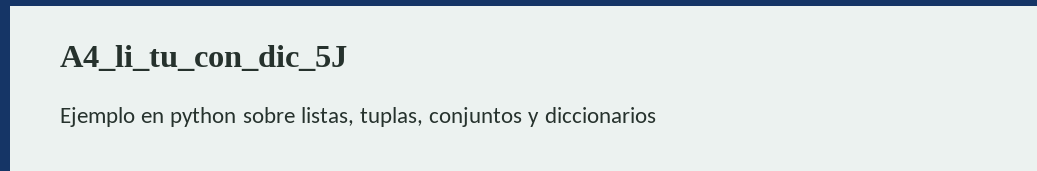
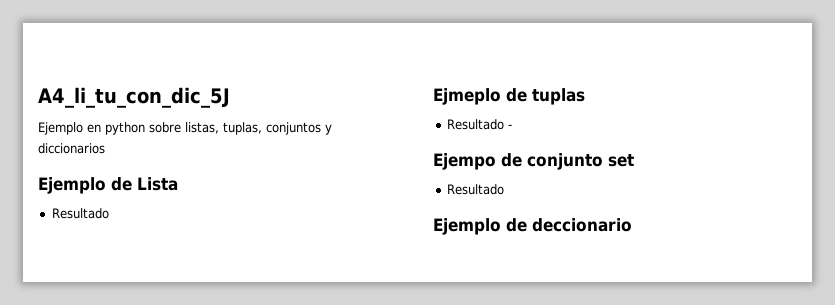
+ Ejemplo de Lista
+ Resultado
+ Ejmeplo de tuplas
+ Resultado -
+ Ejempo de conjunto set
+ Resultado
+ Ejemplo de deccionario

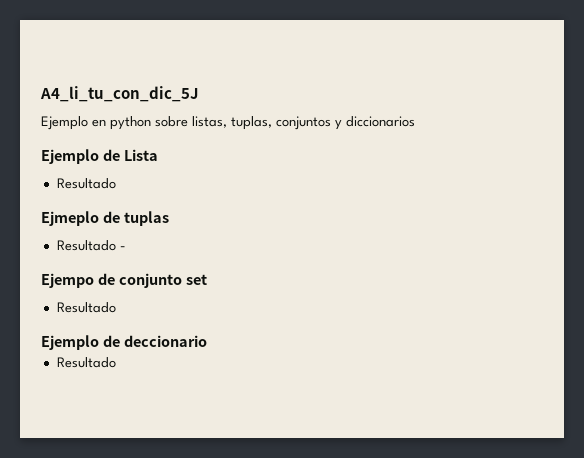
  Ejemplo de deccionario
+ Resultado

